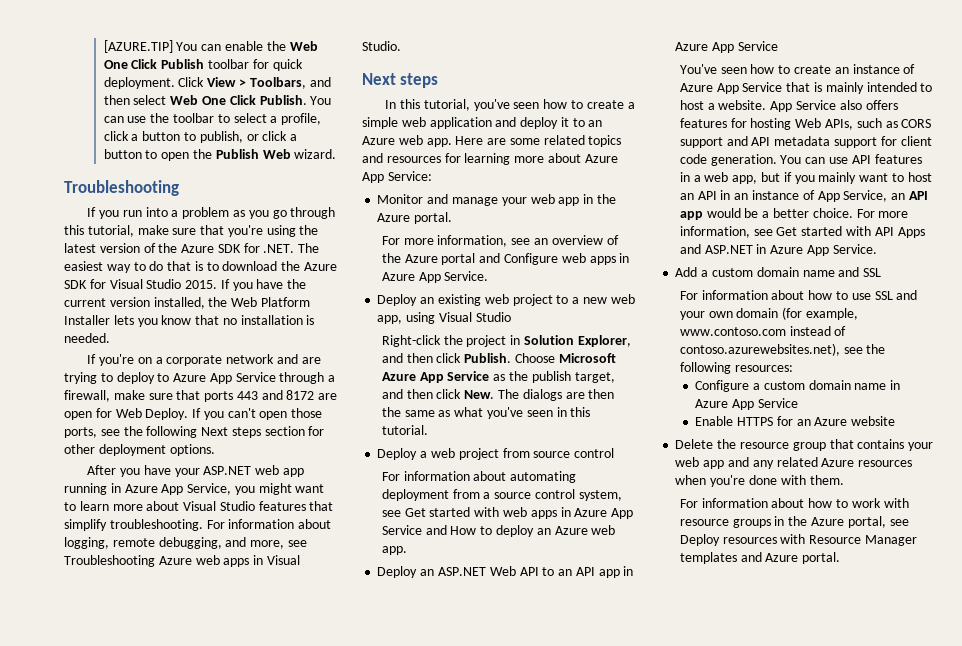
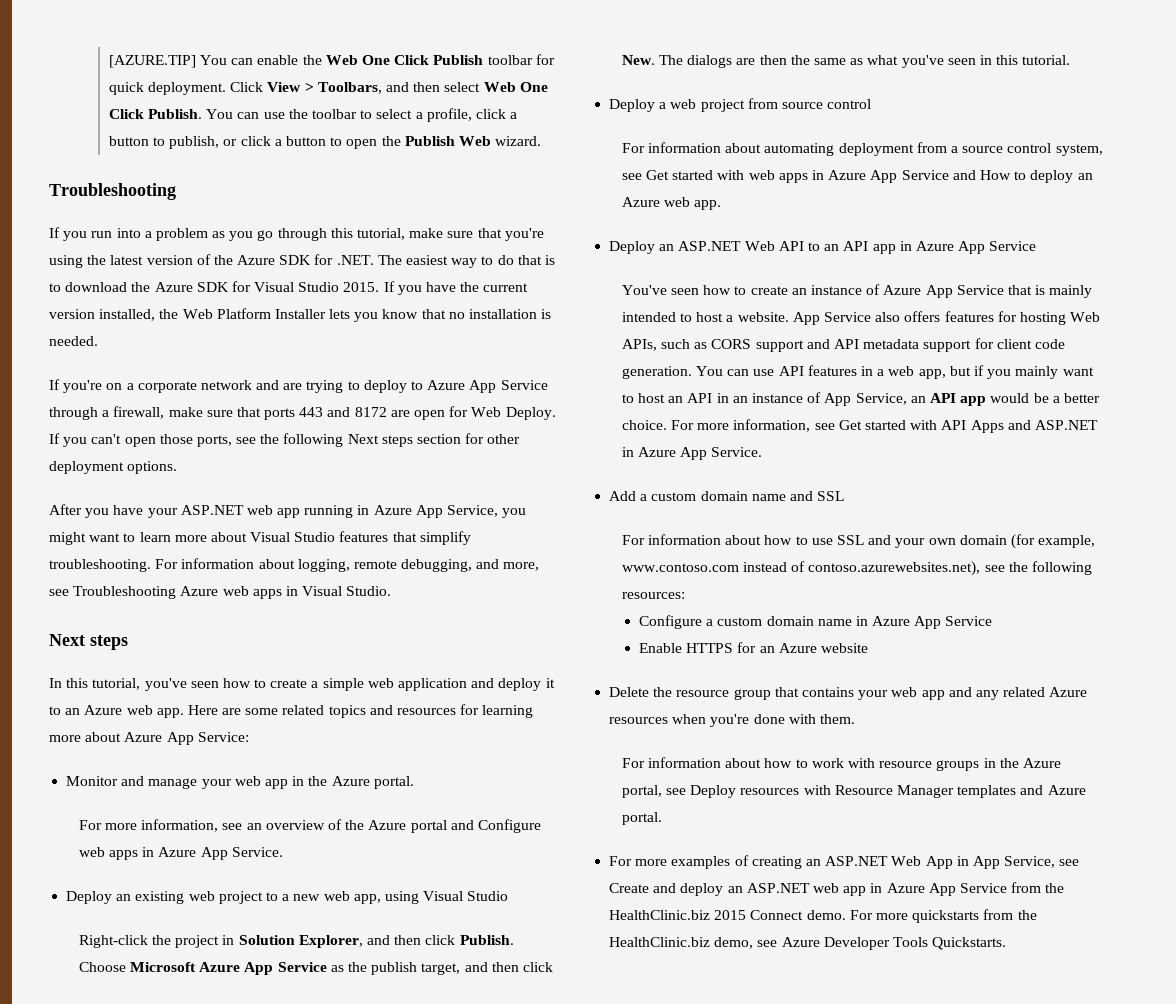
+ For more examples of creating an ASP.NET Web App in App Service, see Create and deploy an ASP.NET web app in Azure App Service from the HealthClinic.biz 2015 Connect demo. For more quickstarts from the HealthClinic.biz demo, see Azure Developer Tools Quickstarts.

